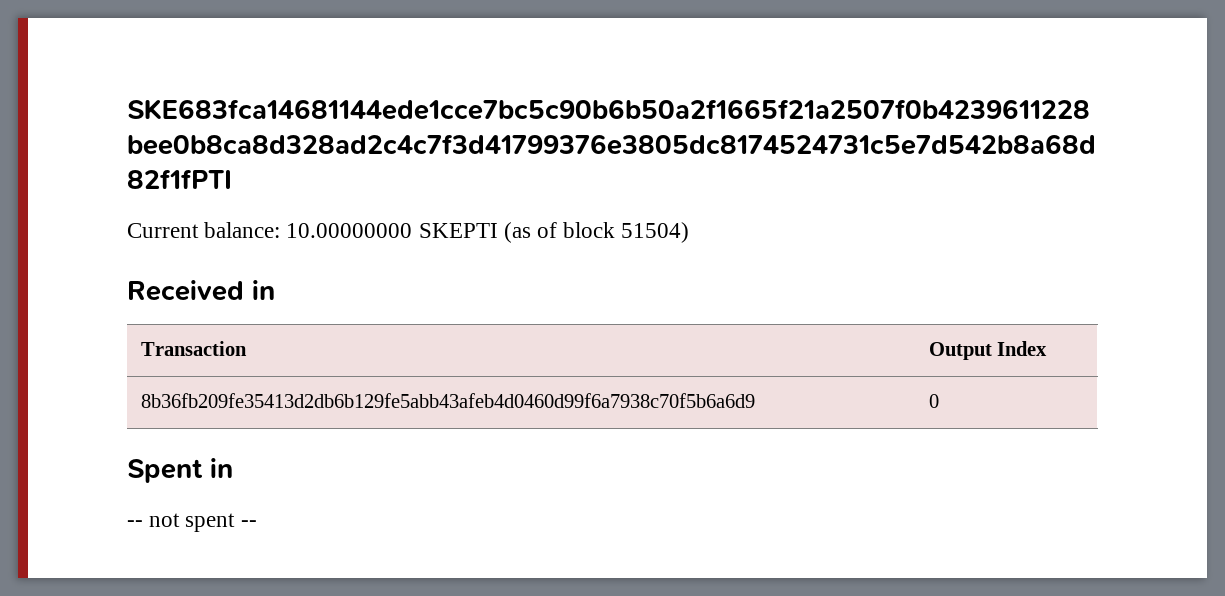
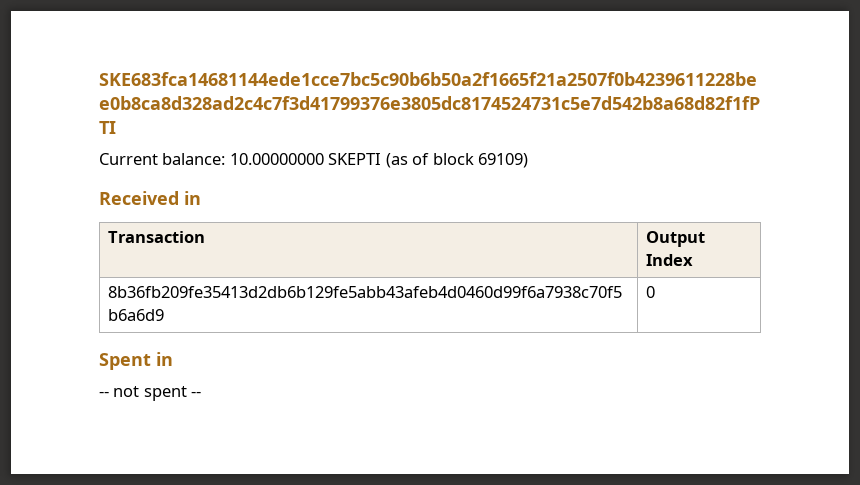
- Current balance: 10.00000000 SKEPTI (as of block 51504)
+ Current balance: 10.00000000 SKEPTI (as of block 69109)

